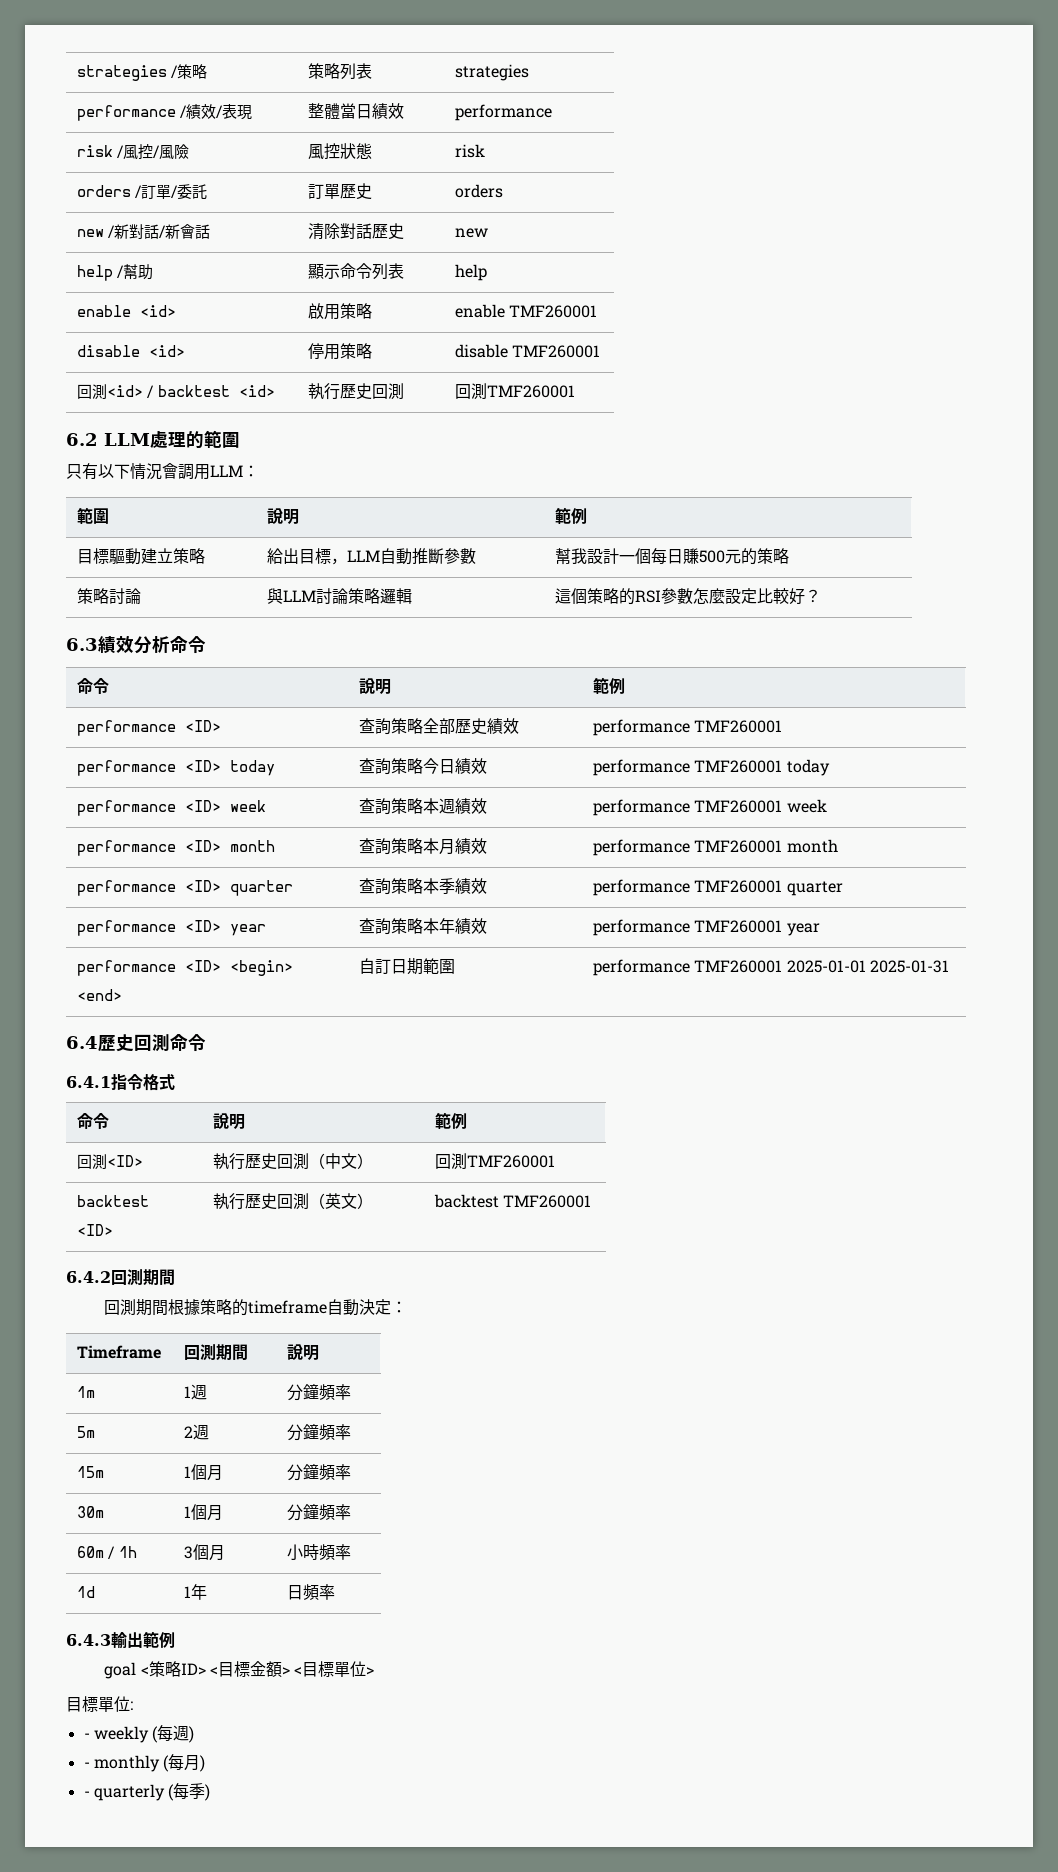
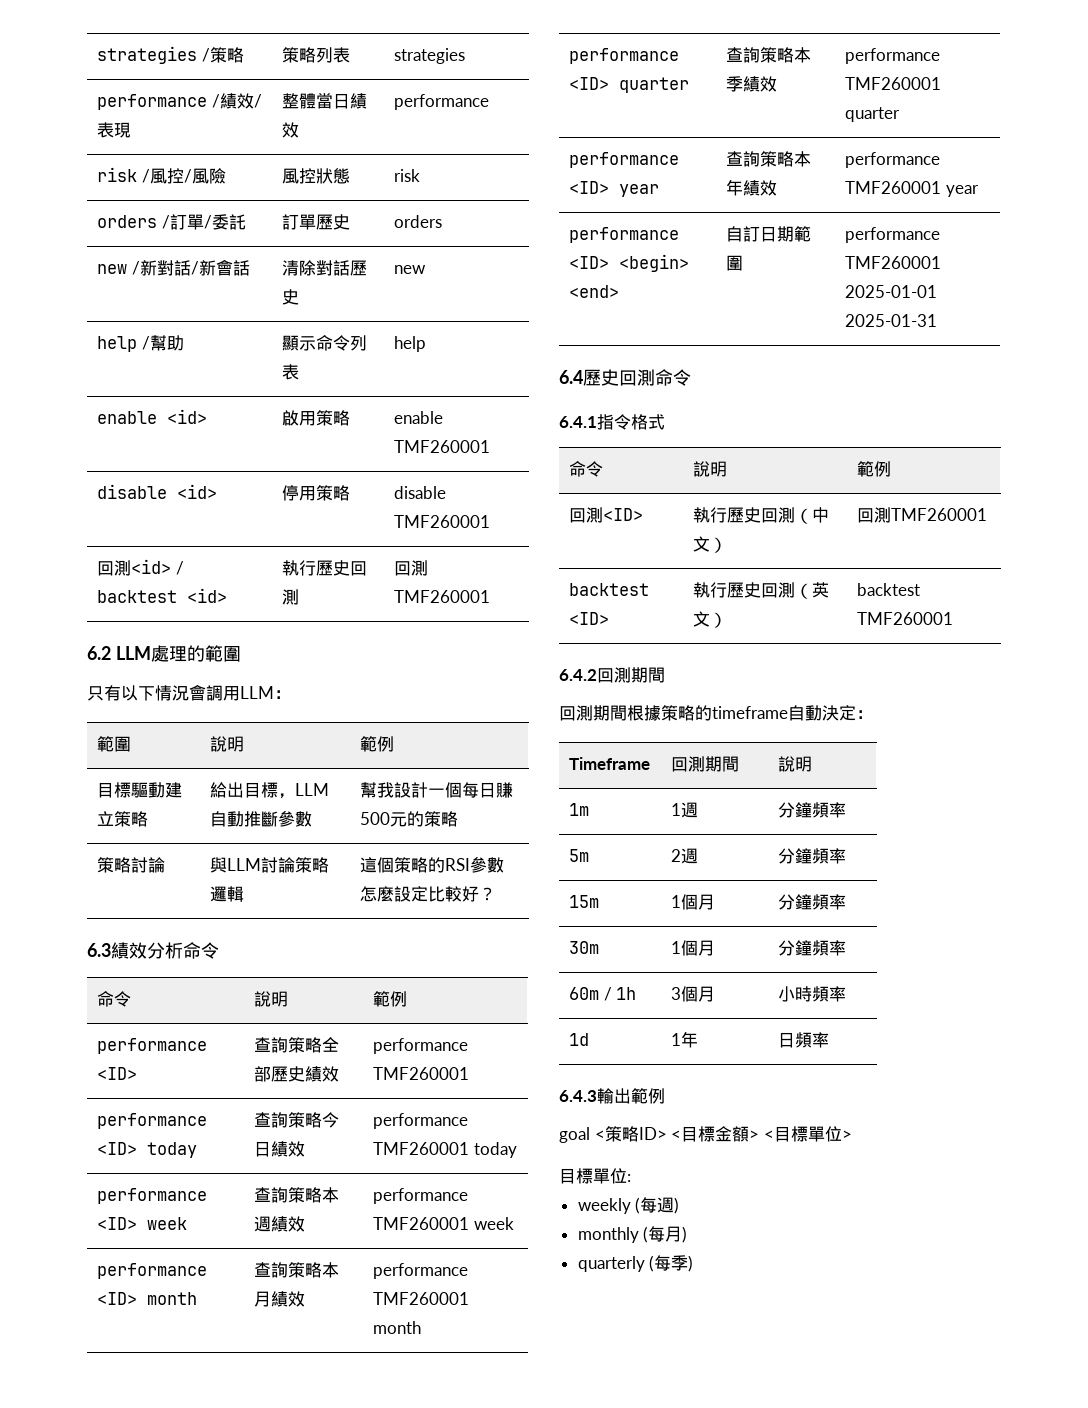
- - weekly (每週)
+ weekly (每週)
- - monthly (每月)
+ monthly (每月)
- - quarterly (每季)
+ quarterly (每季)

